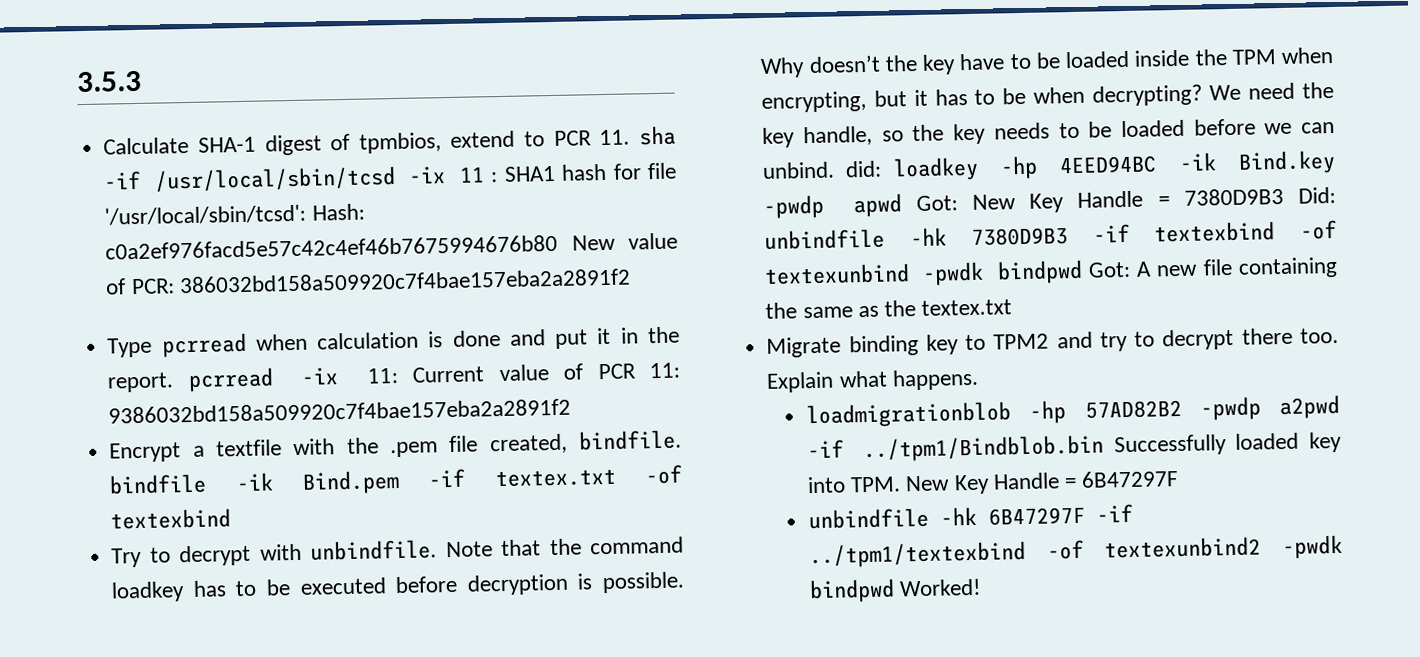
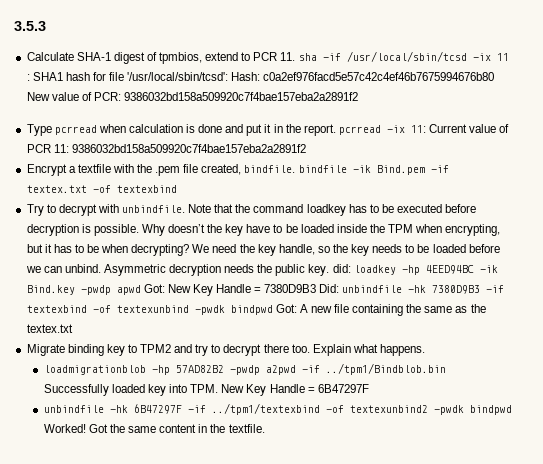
- Calculate SHA-1 digest of tpmbios, extend to PCR 11. sha -if /usr/local/sbin/tcsd -ix 11 : SHA1 hash for file '/usr/local/sbin/tcsd': Hash: c0a2ef976facd5e57c42c4ef46b7675994676b80 New value of PCR: 386032bd158a509920c7f4bae157eba2a2891f2
+ Calculate SHA-1 digest of tpmbios, extend to PCR 11. sha -if /usr/local/sbin/tcsd -ix 11 : SHA1 hash for file '/usr/local/sbin/tcsd': Hash: c0a2ef976facd5e57c42c4ef46b7675994676b80 New value of PCR: 9386032bd158a509920c7f4bae157eba2a2891f2
- We need the key handle, so the key needs to be loaded before we can unbind. did: loadkey -hp 4EED94BC -ik Bind.key -pwdp apwd Got: New Key Handle = 7380D9B3 Did: unbindfile -hk 7380D9B3 -if textexbind -of textexunbind -pwdk bindpwd Got: A new file containing the same as the textex.txt
+ We need the key handle, so the key needs to be loaded before we can unbind. Asymmetric decryption needs the public key. did: loadkey -hp 4EED94BC -ik Bind.key -pwdp apwd Got: New Key Handle = 7380D9B3 Did: unbindfile -hk 7380D9B3 -if textexbind -of textexunbind -pwdk bindpwd Got: A new file containing the same as the textex.txt
+ Got the same content in the textfile.

